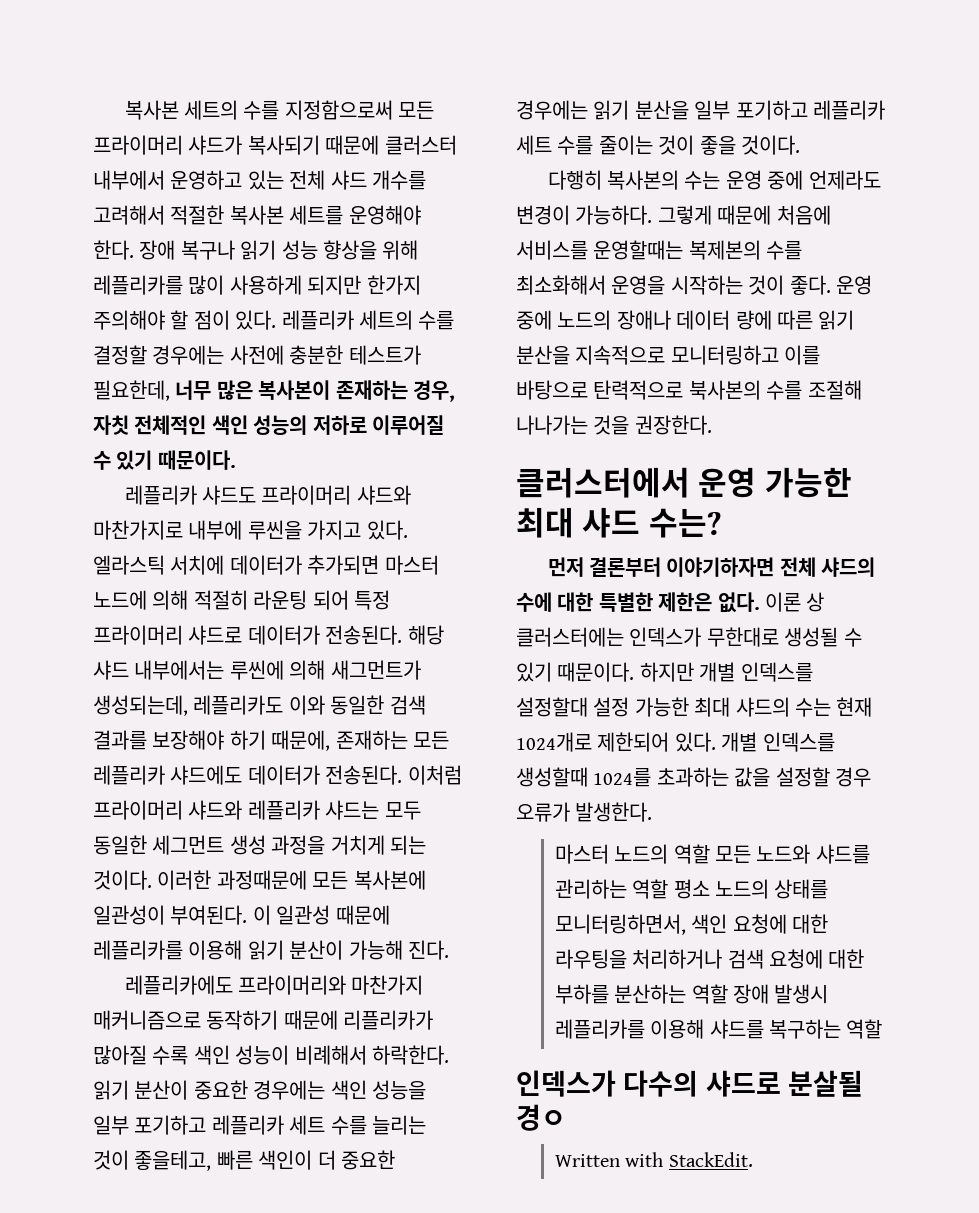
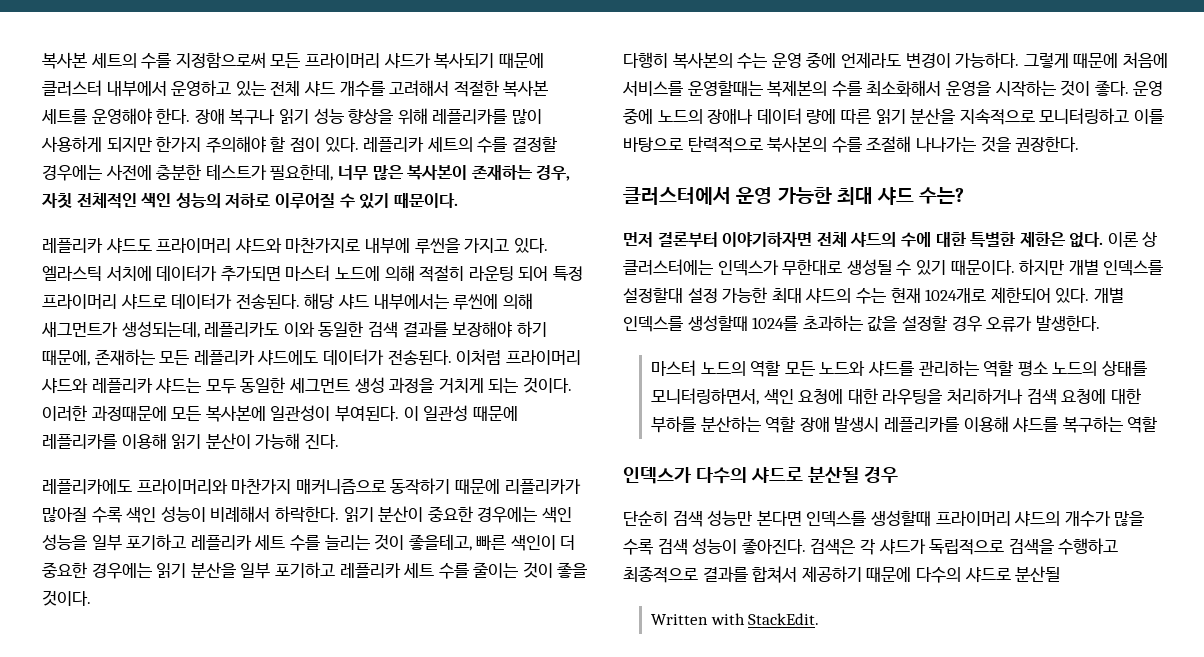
- 인덱스가 다수의 샤드로 분살될 경ㅇ
+ 인덱스가 다수의 샤드로 분산될 경우
+ 단순히 검색 성능만 본다면 인덱스를 생성할때 프라이머리 샤드의 개수가 많을 수록 검색 성능이 좋아진다. 검색은 각 샤드가 독립적으로 검색을 수행하고 최종적으로 결과를 합쳐서 제공하기 때문에 다수의 샤드로 분산될

